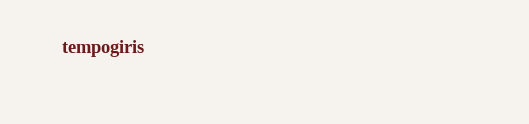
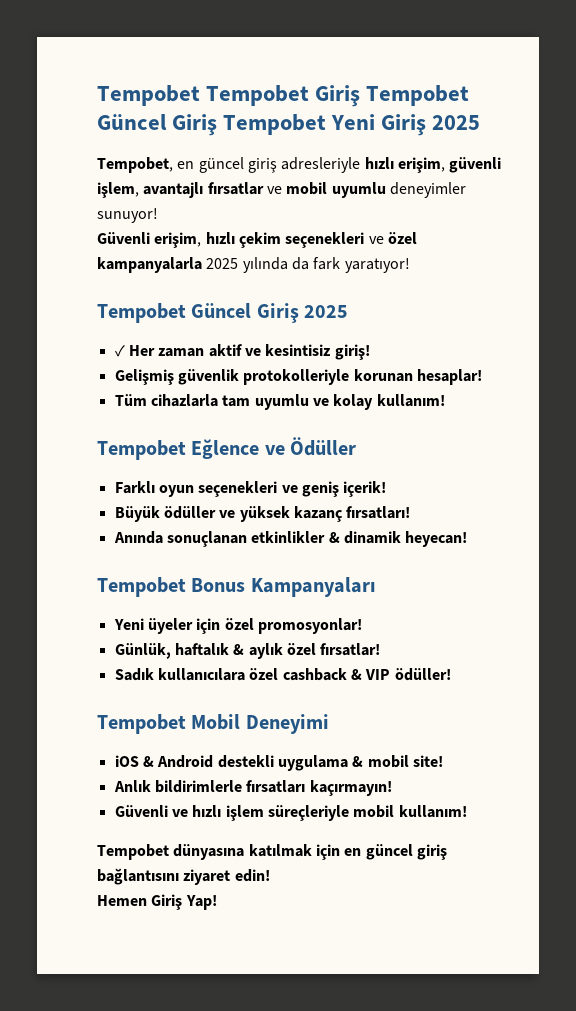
- tempogiris
+ Tempobet Tempobet Giriş Tempobet Güncel Giriş Tempobet Yeni Giriş 2025
+ Tempobet, en güncel giriş adresleriyle hızlı erişim, güvenli işlem, avantajlı fırsatlar ve mobil uyumlu deneyimler sunuyor!
+ Güvenli erişim, hızlı çekim seçenekleri ve özel kampanyalarla 2025 yılında da fark yaratıyor!
+ Tempobet Güncel Giriş 2025
+ ✓ Her zaman aktif ve kesintisiz giriş!
+ Gelişmiş güvenlik protokolleriyle korunan hesaplar!
+ Tüm cihazlarla tam uyumlu ve kolay kullanım!
+ Tempobet Eğlence ve Ödüller
+ Farklı oyun seçenekleri ve geniş içerik!
+ Büyük ödüller ve yüksek kazanç fırsatları!
+ Anında sonuçlanan etkinlikler & dinamik heyecan!
+ Tempobet Bonus Kampanyaları
+ Yeni üyeler için özel promosyonlar!
+ Günlük, haftalık & aylık özel fırsatlar!
+ Sadık kullanıcılara özel cashback & VIP ödüller!
+ Tempobet Mobil Deneyimi
+ iOS & Android destekli uygulama & mobil site!
+ Anlık bildirimlerle fırsatları kaçırmayın!
+ Güvenli ve hızlı işlem süreçleriyle mobil kullanım!
+ Tempobet dünyasına katılmak için en güncel giriş bağlantısını ziyaret edin!
+ Hemen Giriş Yap!

